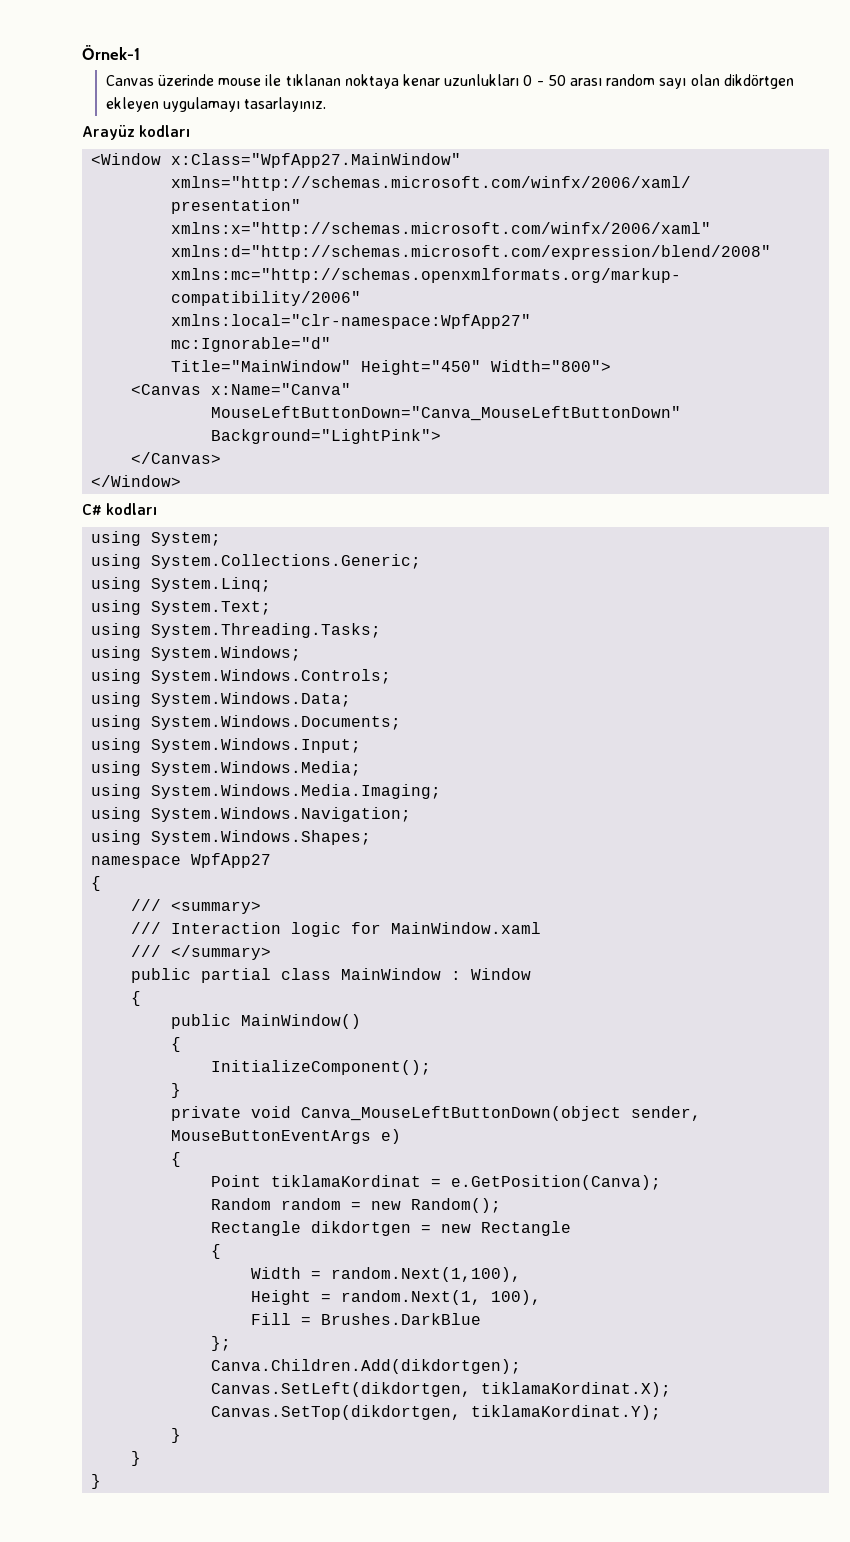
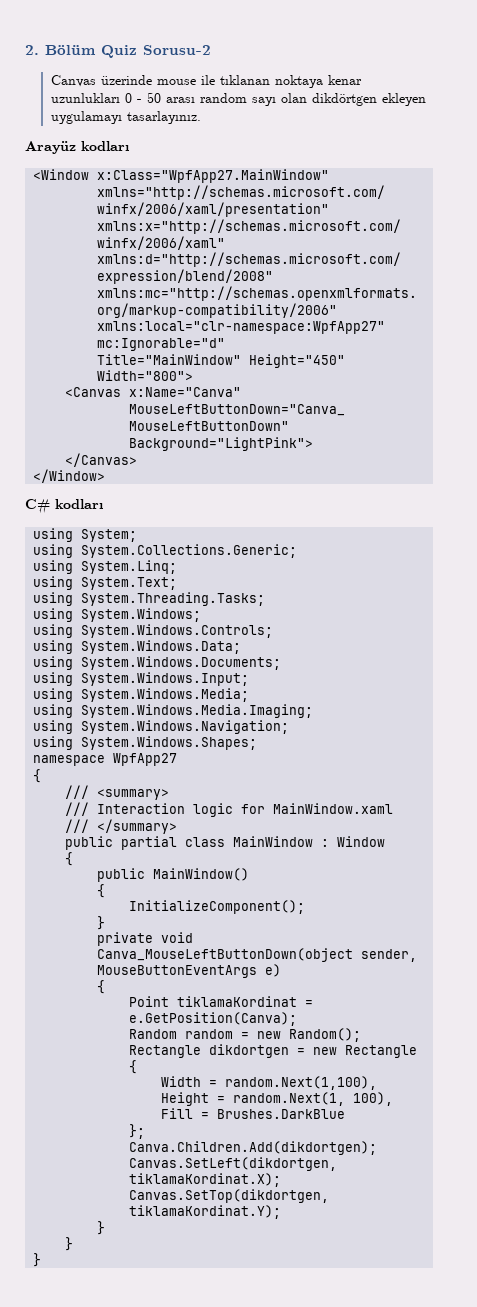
- Örnek-1
+ 2. Bölüm Quiz Sorusu-2

